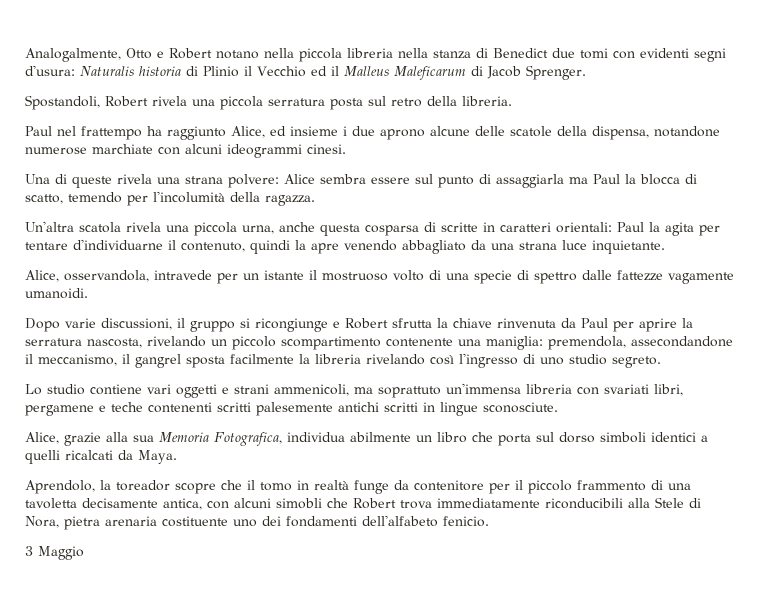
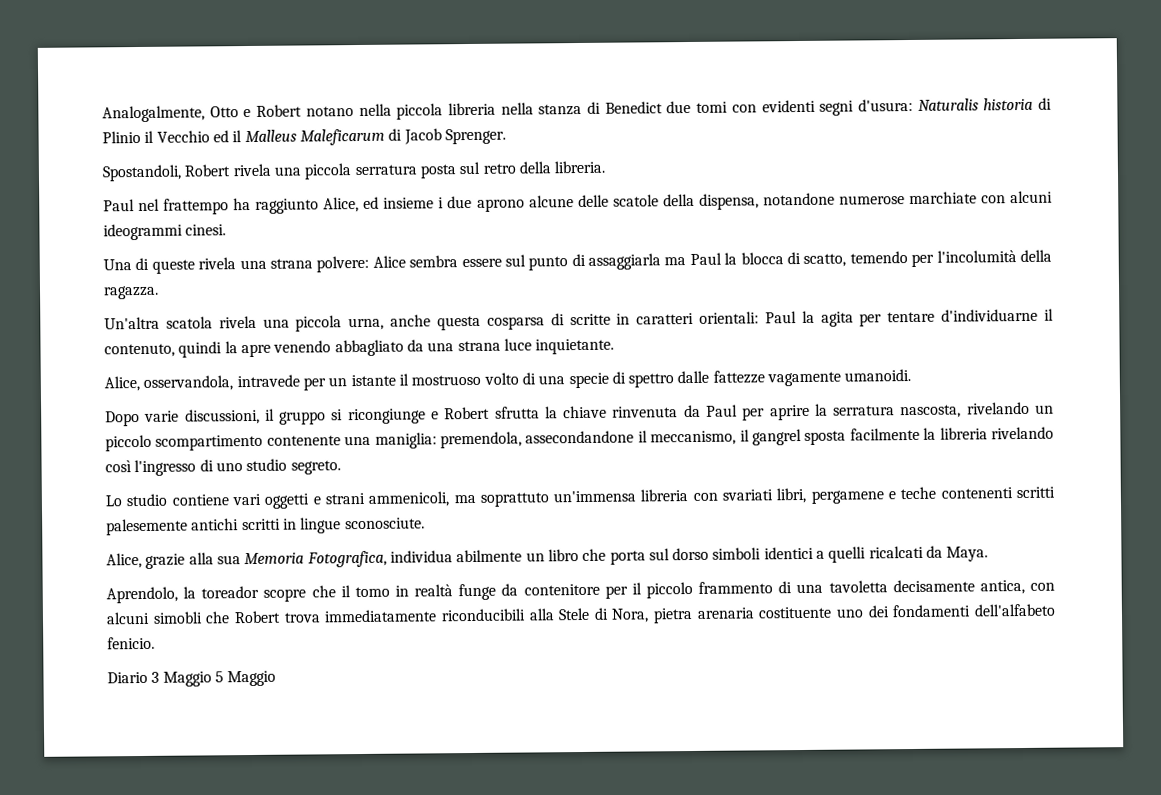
- 3 Maggio
+ Diario 3 Maggio 5 Maggio

